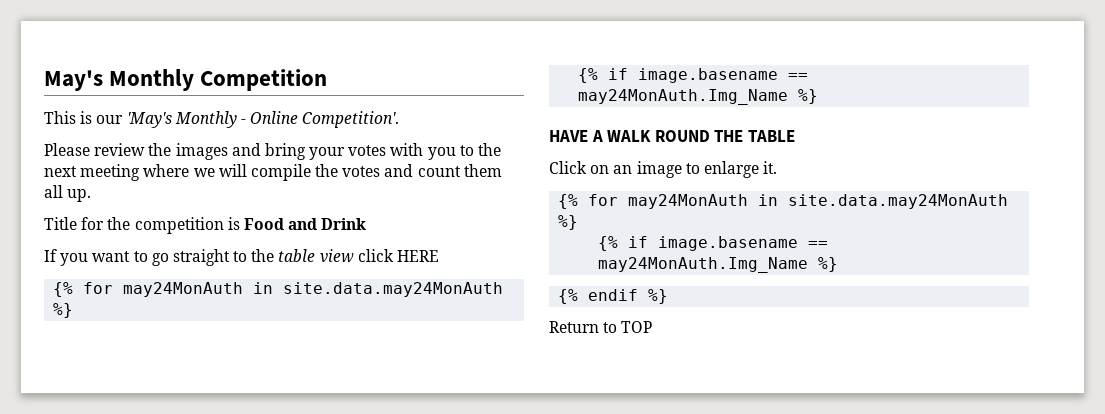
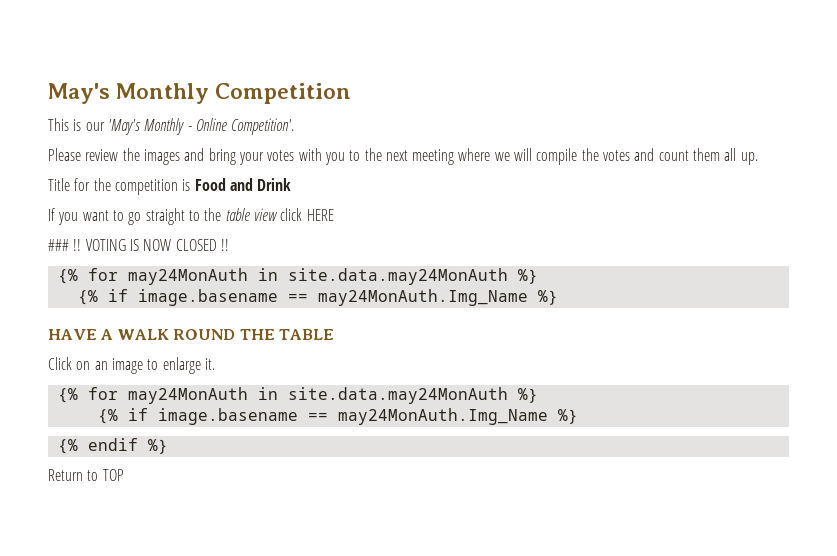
+ ### !! VOTING IS NOW CLOSED !!

